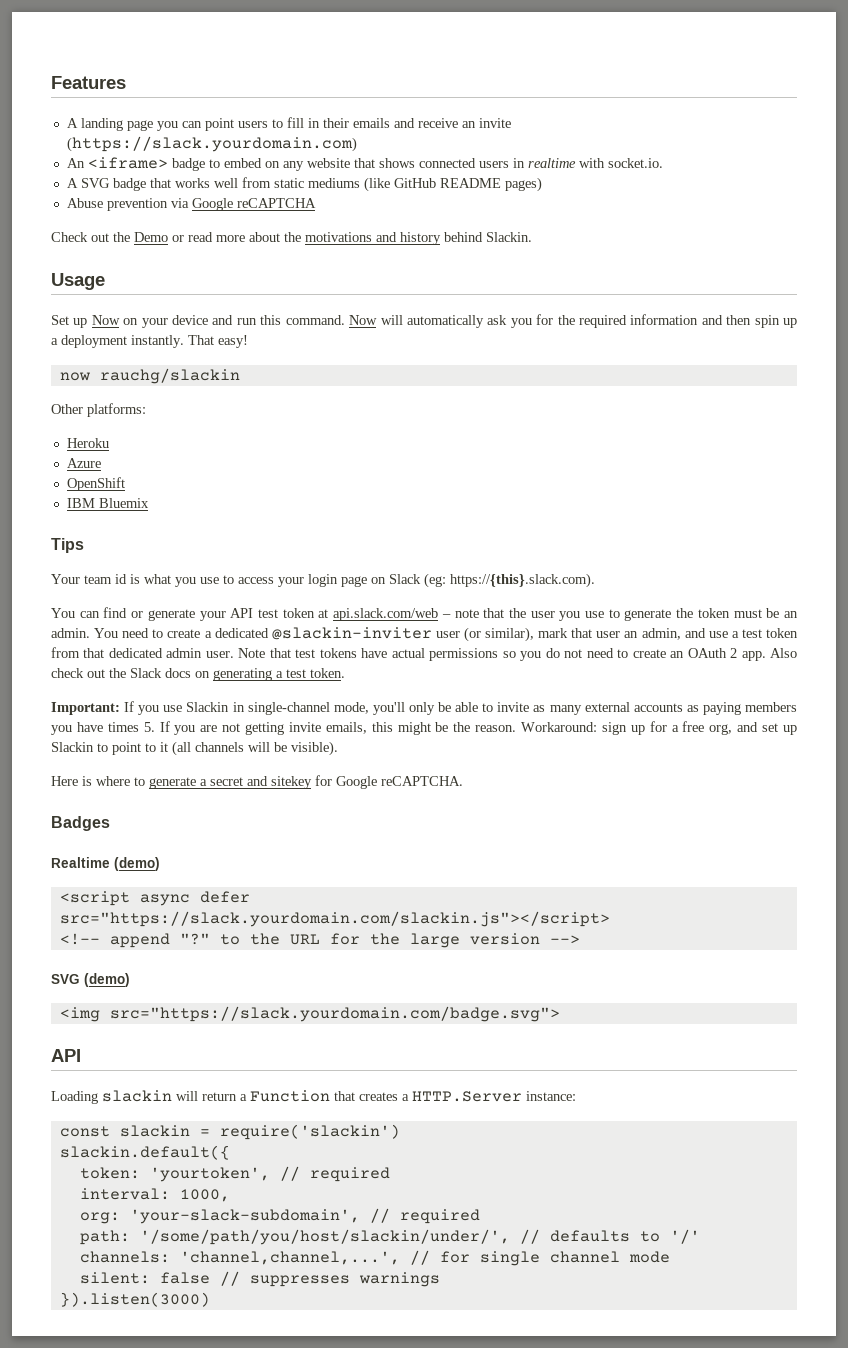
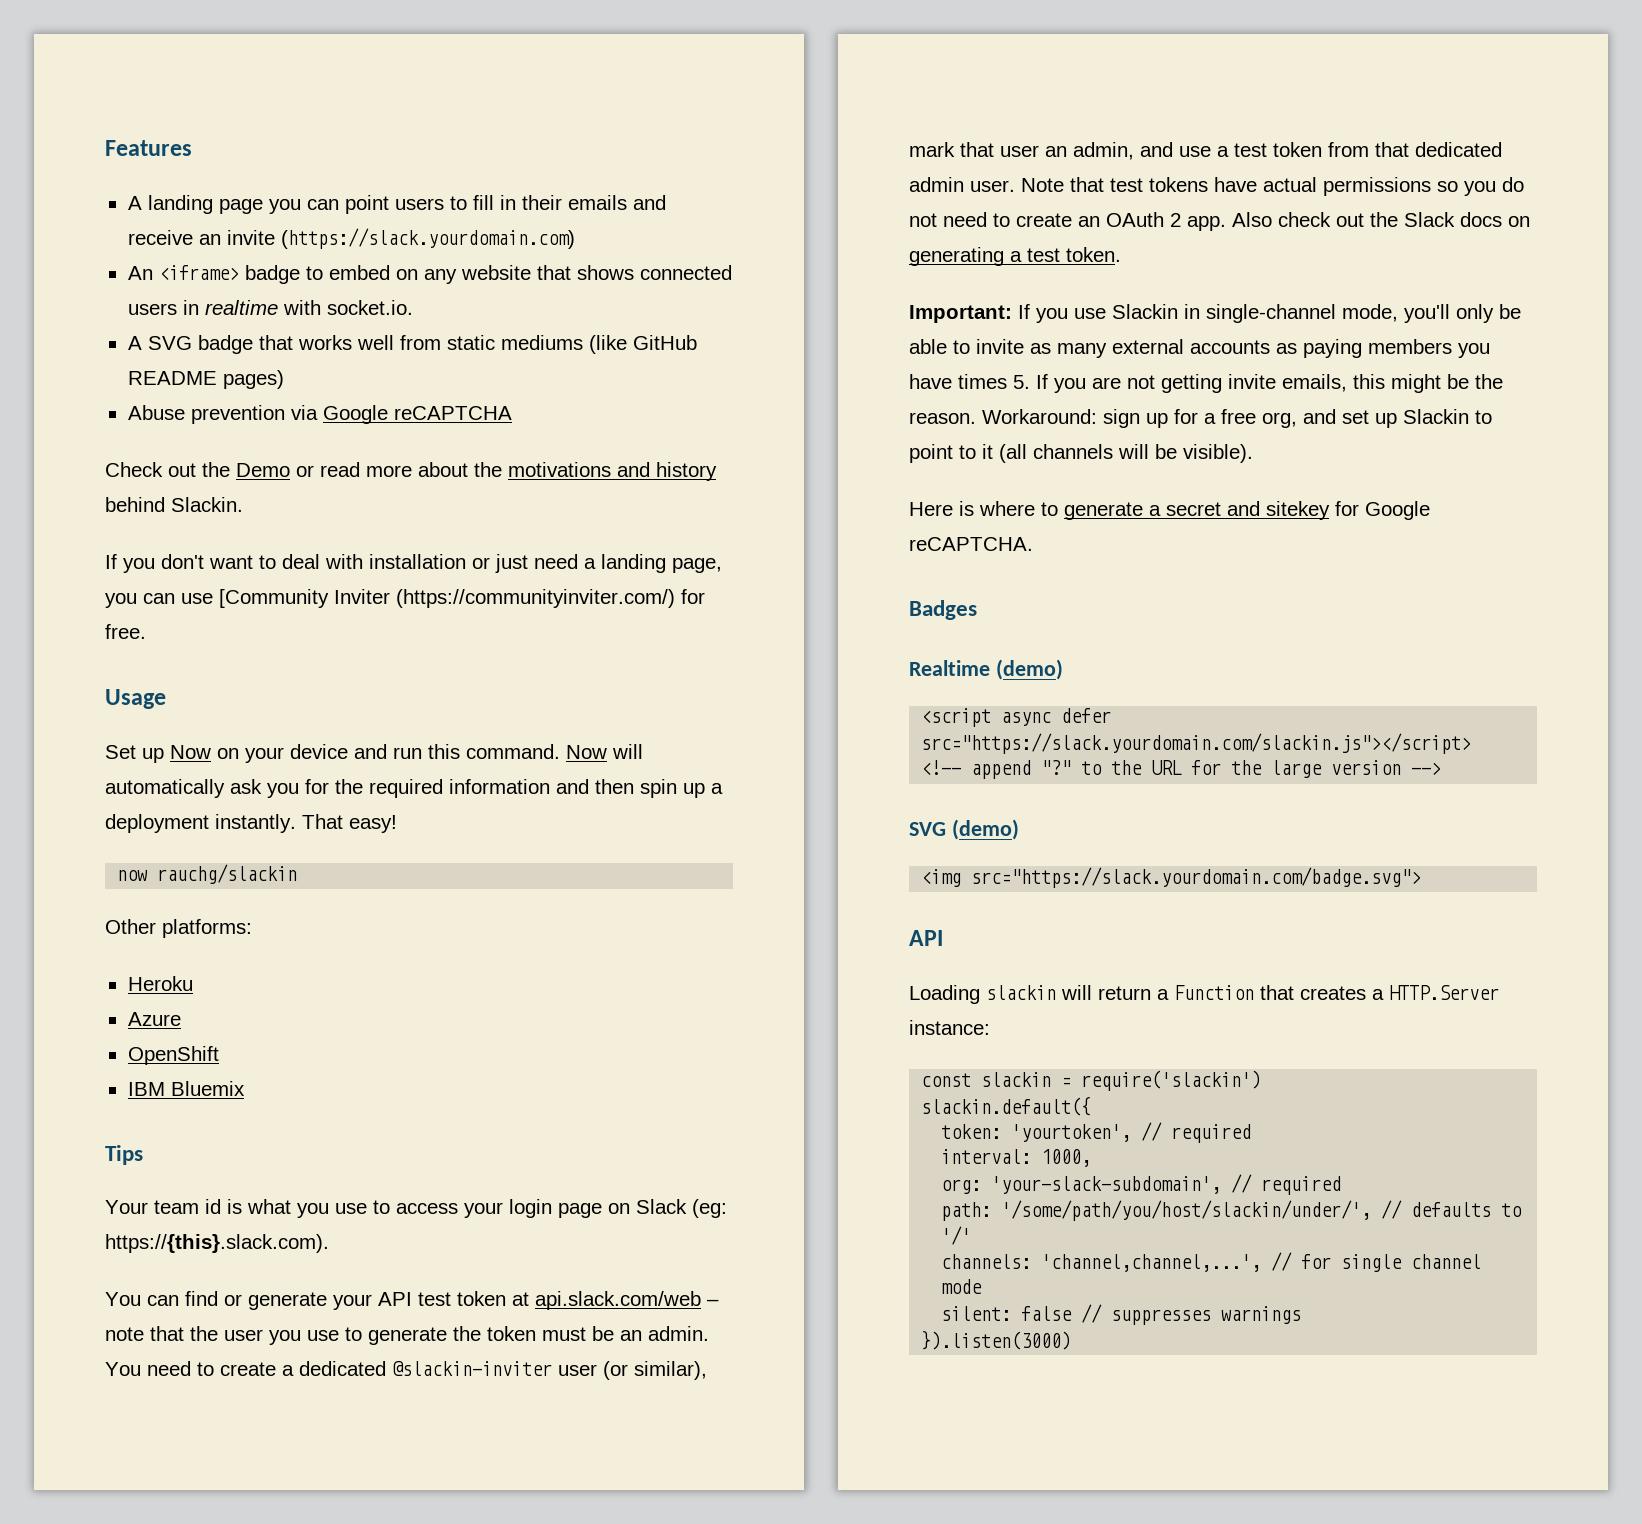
+ If you don't want to deal with installation or just need a landing page, you can use [Community Inviter (https://communityinviter.com/) for free.

